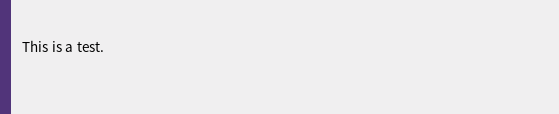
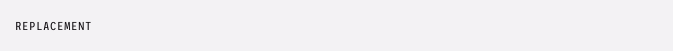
- This is a test.
+ REPLACEMENT

